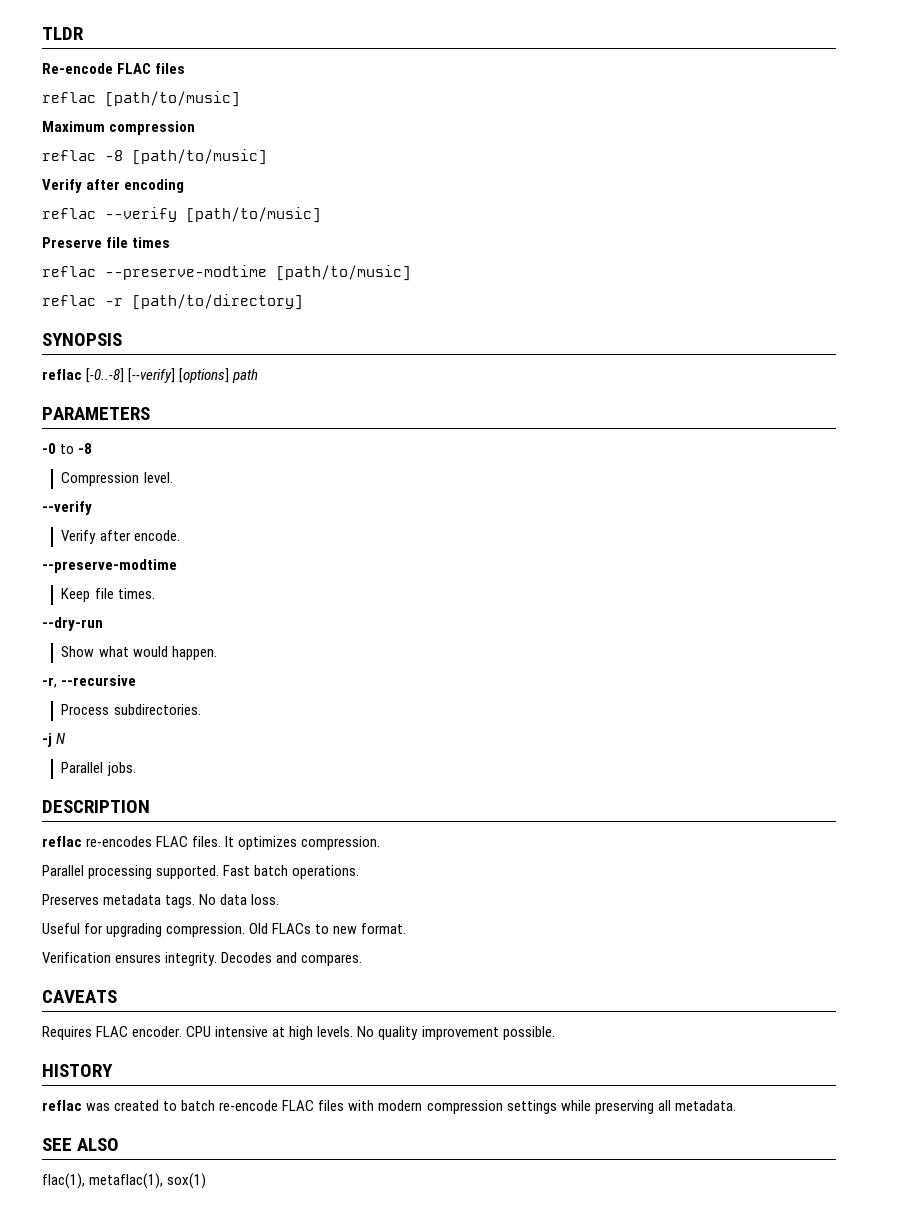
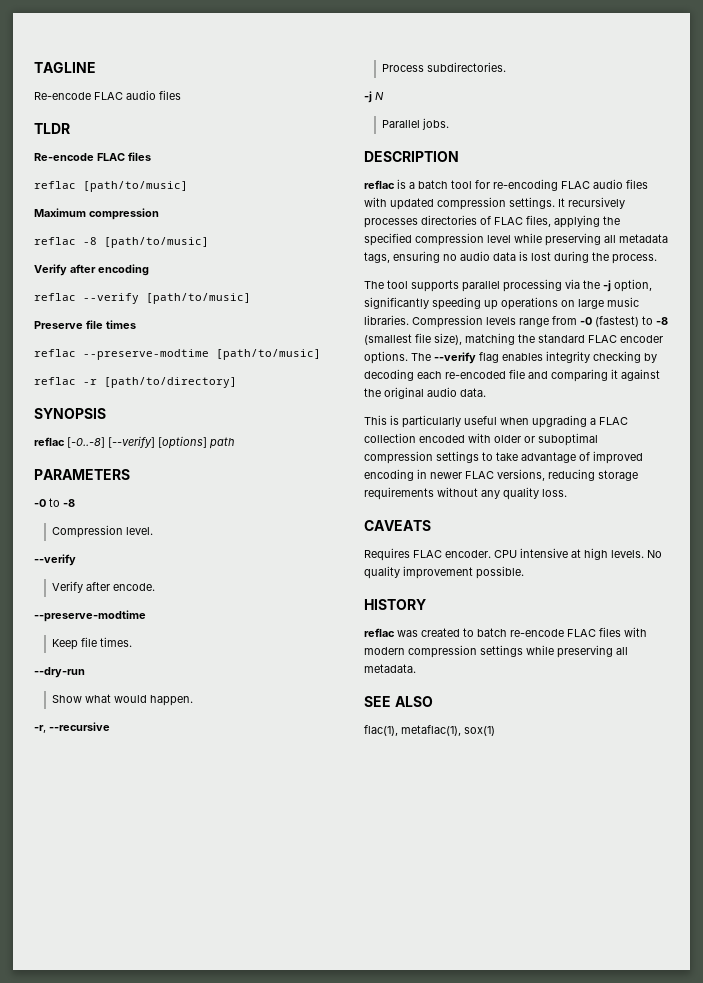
+ TAGLINE
+ Re-encode FLAC audio files
- reflac re-encodes FLAC files. It optimizes compression.
- Parallel processing supported. Fast batch operations.
- Preserves metadata tags. No data loss.
- Useful for upgrading compression. Old FLACs to new format.
- Verification ensures integrity. Decodes and compares.
+ reflac is a batch tool for re-encoding FLAC audio files with updated compression settings. It recursively processes directories of FLAC files, applying the specified compression level while preserving all metadata tags, ensuring no audio data is lost during the process.
+ The tool supports parallel processing via the -j option, significantly speeding up operations on large music libraries. Compression levels range from -0 (fastest) to -8 (smallest file size), matching the standard FLAC encoder options. The --verify flag enables integrity checking by decoding each re-encoded file and comparing it against the original audio data.
+ This is particularly useful when upgrading a FLAC collection encoded with older or suboptimal compression settings to take advantage of improved encoding in newer FLAC versions, reducing storage requirements without any quality loss.

